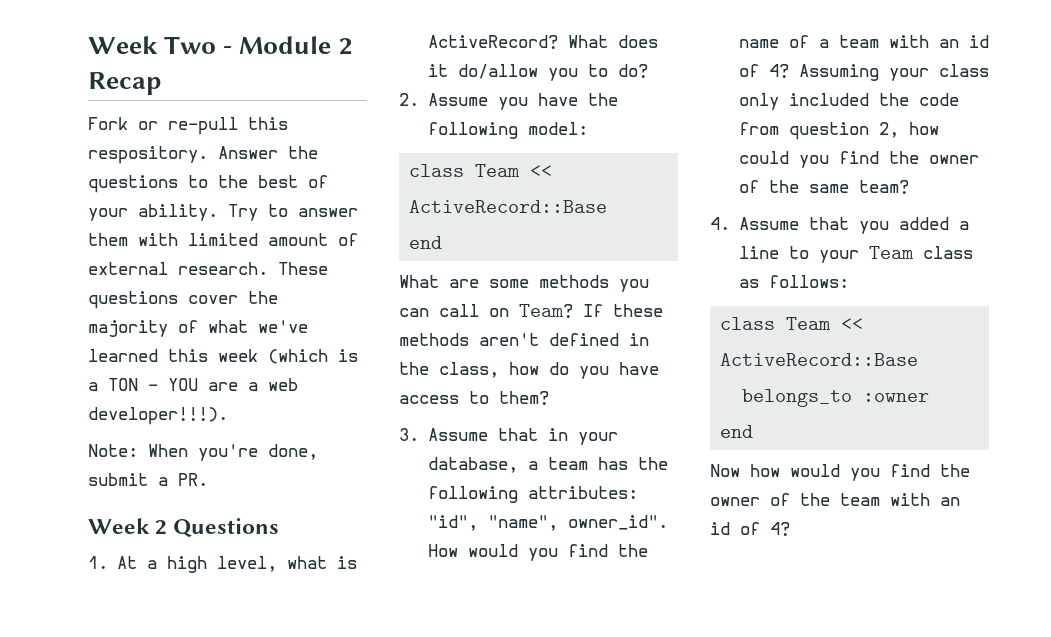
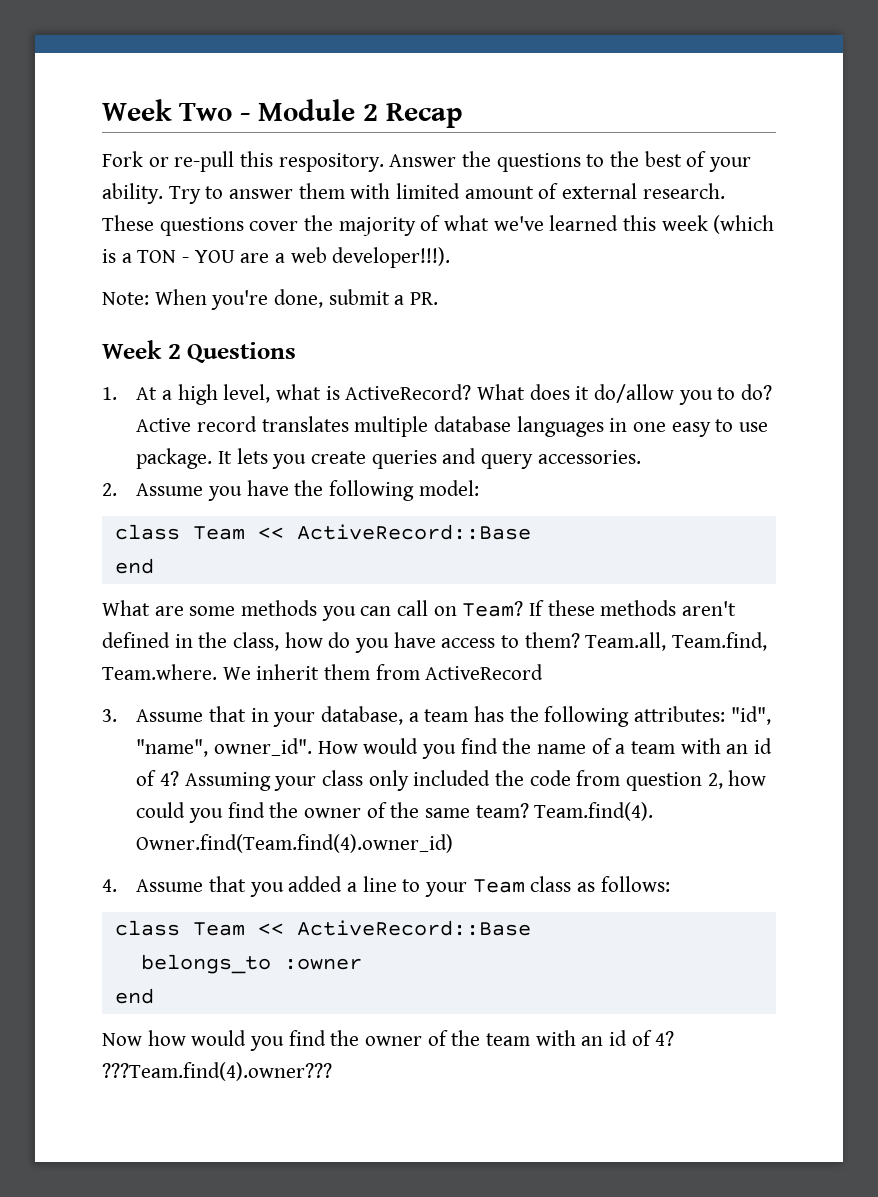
+ Active record translates multiple database languages in one easy to use package. It lets you create queries and query accessories.
+ Team.all, Team.find, Team.where. We inherit them from ActiveRecord
+ Team.find(4). Owner.find(Team.find(4).owner_id)
+ ???Team.find(4).owner???

